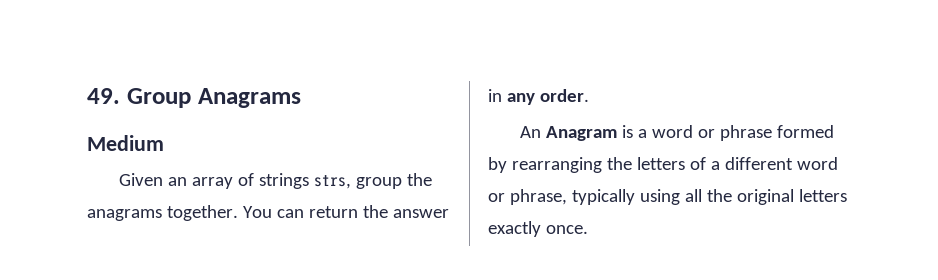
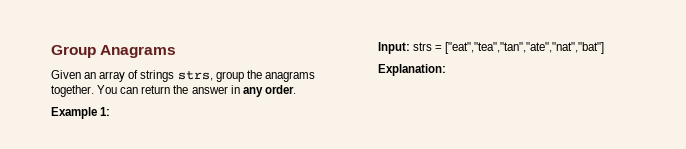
- 49. Group Anagrams
+ Group Anagrams
- Medium
- An Anagram is a word or phrase formed by rearranging the letters of a different word or phrase, typically using all the original letters exactly once.
+ Example 1:
+ Input: strs = ["eat","tea","tan","ate","nat","bat"]
+ Explanation:

